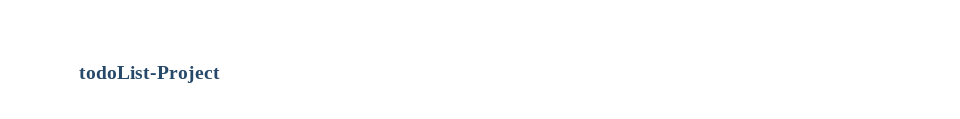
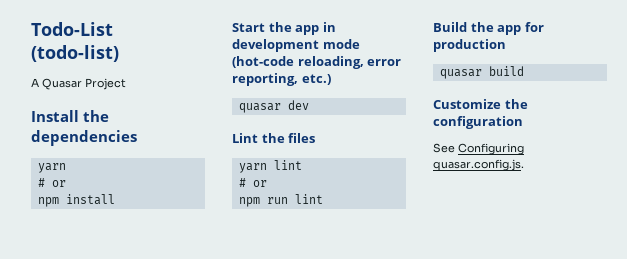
- todoList-Project
+ Todo-List (todo-list)
+ A Quasar Project
+ Install the dependencies
+ yarn
+ # or
+ npm install
+ Start the app in development mode (hot-code reloading, error reporting, etc.)
+ quasar dev
+ Lint the files
+ yarn lint
+ # or
+ npm run lint
+ Build the app for production
+ quasar build
+ Customize the configuration
+ See Configuring quasar.config.js.

